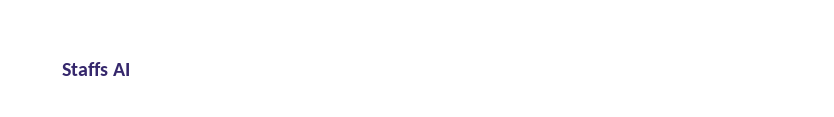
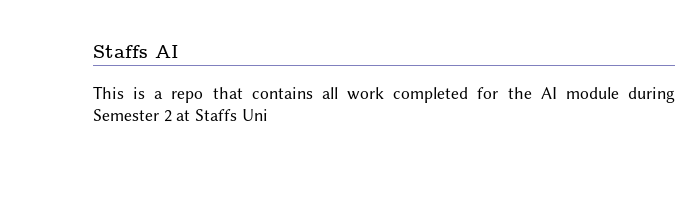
+ This is a repo that contains all work completed for the AI module during Semester 2 at Staffs Uni

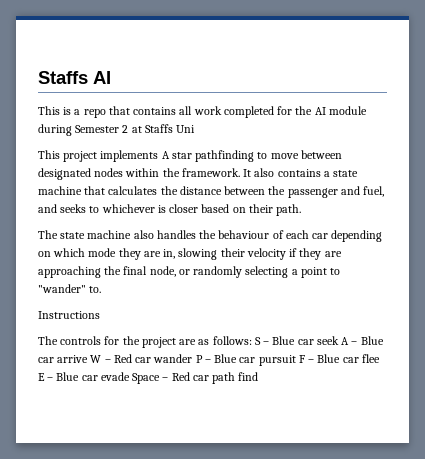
+ This project implements A star pathfinding to move between designated nodes within the framework. It also contains a state machine that calculates the distance between the passenger and fuel, and seeks to whichever is closer based on their path.
+ The state machine also handles the behaviour of each car depending on which mode they are in, slowing their velocity if they are approaching the final node, or randomly selecting a point to "wander" to.
+ Instructions
+ The controls for the project are as follows: S – Blue car seek A – Blue car arrive W – Red car wander P – Blue car pursuit F – Blue car flee E – Blue car evade Space – Red car path find

